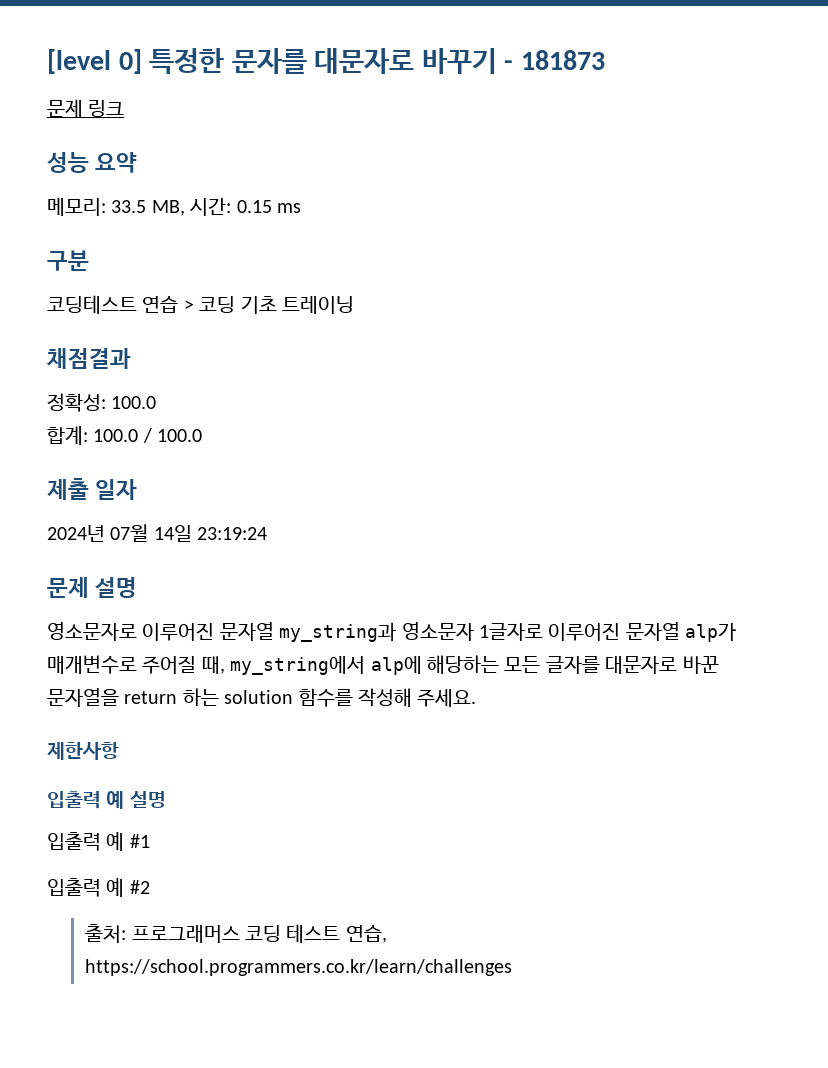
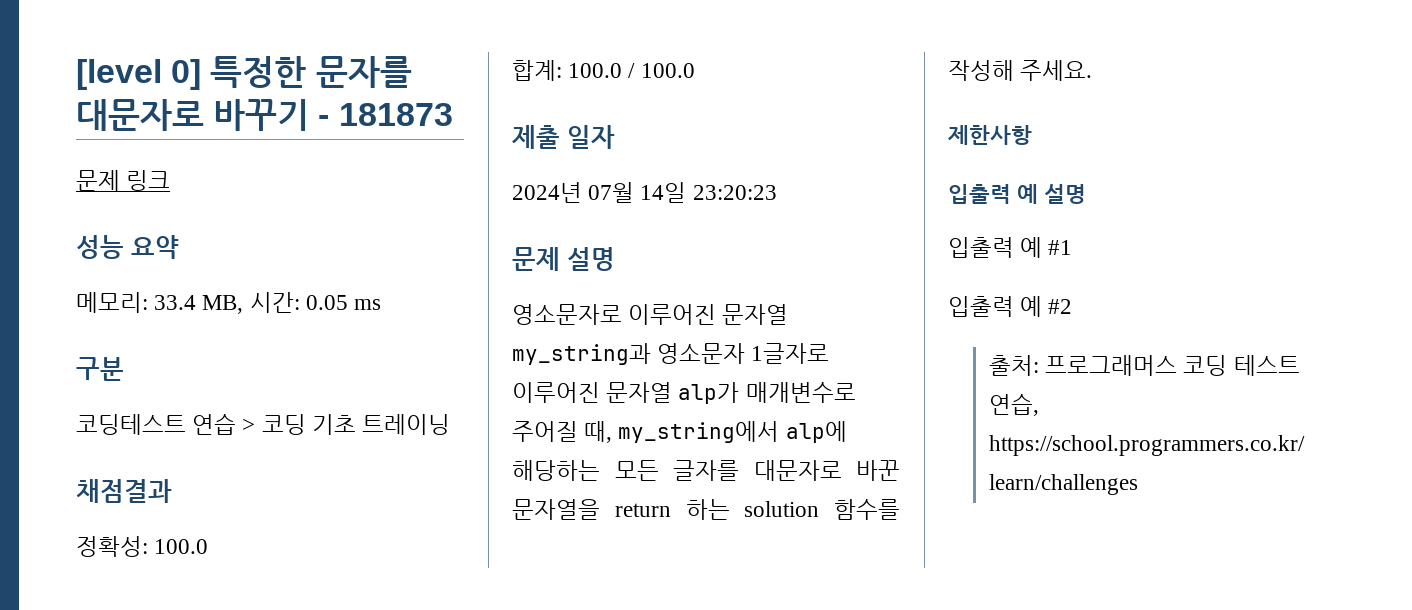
- 메모리: 33.5 MB, 시간: 0.15 ms
+ 메모리: 33.4 MB, 시간: 0.05 ms
- 2024년 07월 14일 23:19:24
+ 2024년 07월 14일 23:20:23

